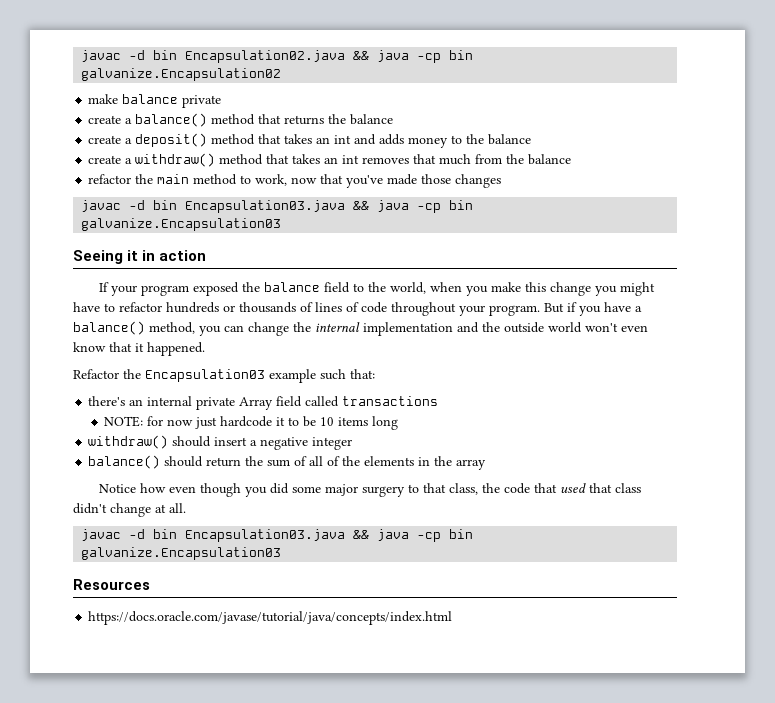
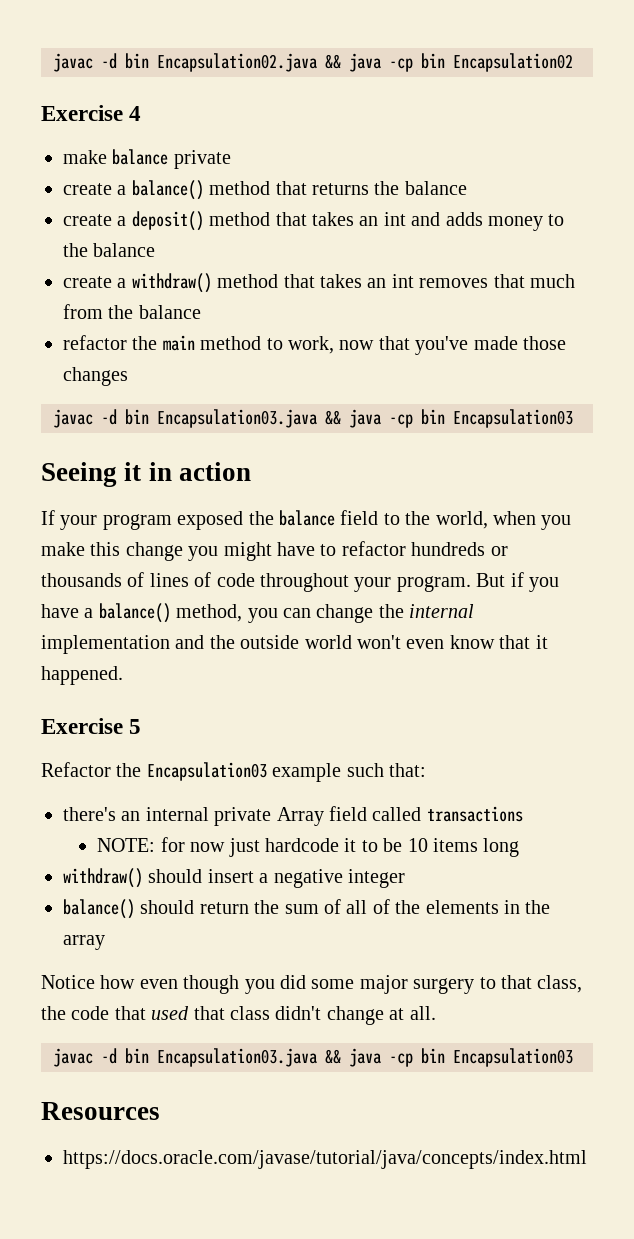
- javac -d bin Encapsulation02.java && java -cp bin galvanize.Encapsulation02
+ javac -d bin Encapsulation02.java && java -cp bin Encapsulation02
+ Exercise 4
  refactor the main method to work, now that you've made those changes
- javac -d bin Encapsulation03.java && java -cp bin galvanize.Encapsulation03
+ javac -d bin Encapsulation03.java && java -cp bin Encapsulation03
+ Exercise 5
  Notice how even though you did some major surgery to that class, the code that used that class didn't change at all.
- javac -d bin Encapsulation03.java && java -cp bin galvanize.Encapsulation03
+ javac -d bin Encapsulation03.java && java -cp bin Encapsulation03

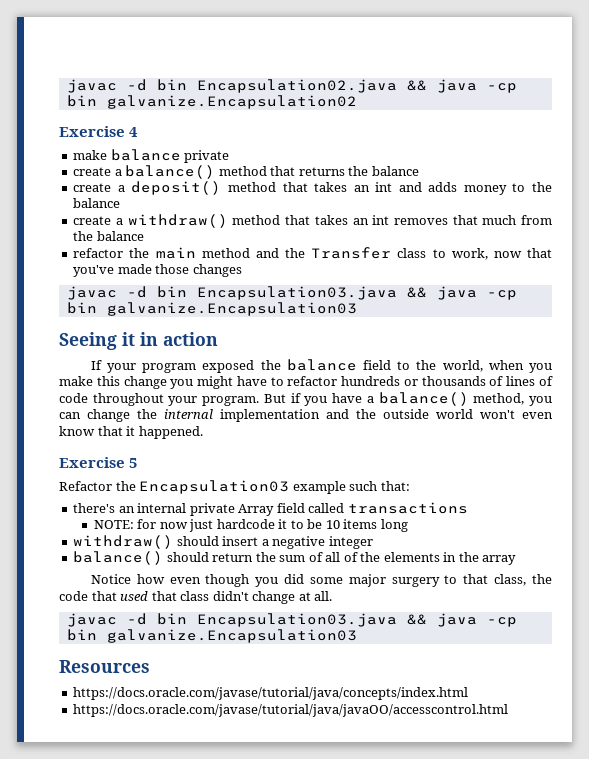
- javac -d bin Encapsulation02.java && java -cp bin Encapsulation02
+ javac -d bin Encapsulation02.java && java -cp bin galvanize.Encapsulation02
- refactor the main method to work, now that you've made those changes
- javac -d bin Encapsulation03.java && java -cp bin Encapsulation03
+ refactor the main method and the Transfer class to work, now that you've made those changes
+ javac -d bin Encapsulation03.java && java -cp bin galvanize.Encapsulation03
  Notice how even though you did some major surgery to that class, the code that used that class didn't change at all.
- javac -d bin Encapsulation03.java && java -cp bin Encapsulation03
+ javac -d bin Encapsulation03.java && java -cp bin galvanize.Encapsulation03
+ https://docs.oracle.com/javase/tutorial/java/javaOO/accesscontrol.html

